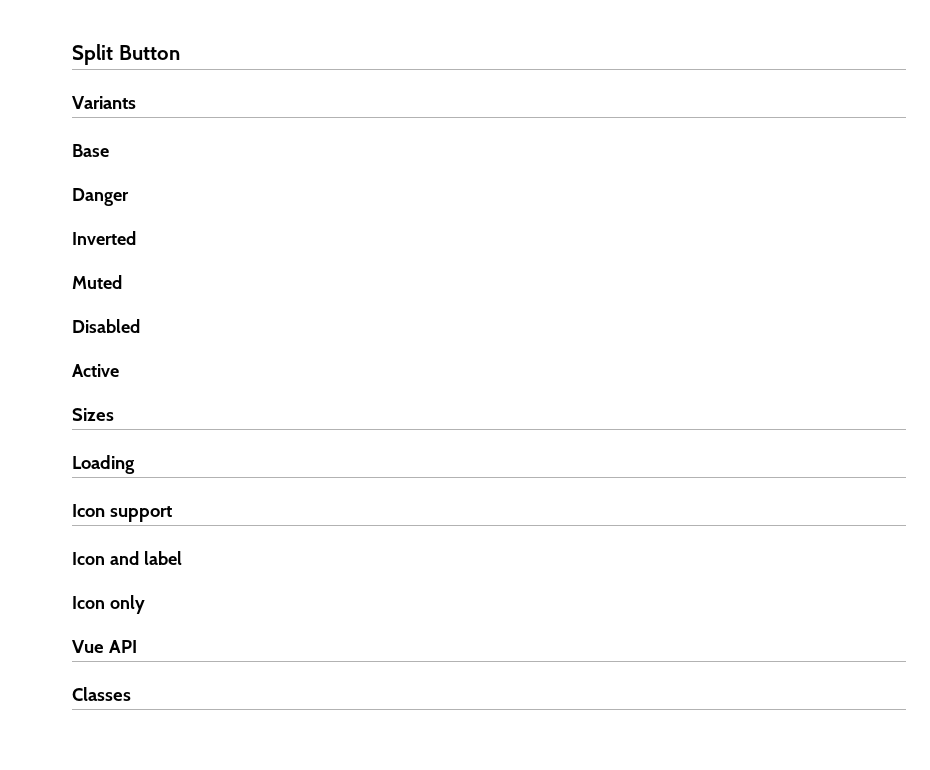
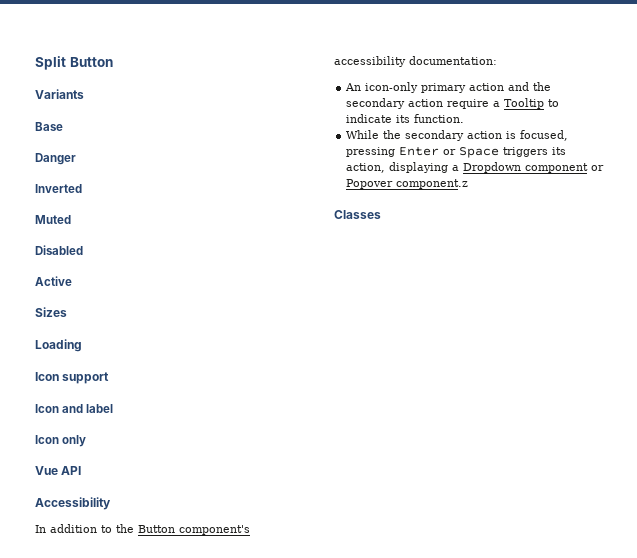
+ Accessibility
+ In addition to the Button component's accessibility documentation:
+ An icon-only primary action and the secondary action require a Tooltip to indicate its function.
+ While the secondary action is focused, pressing Enter or Space triggers its action, displaying a Dropdown component or Popover component.z

